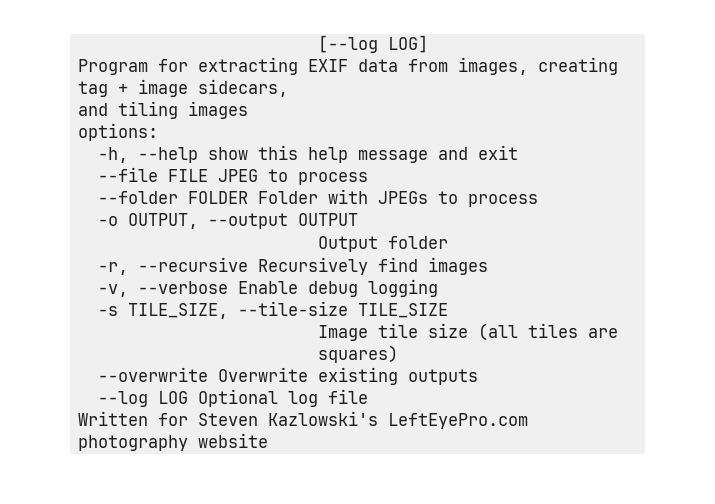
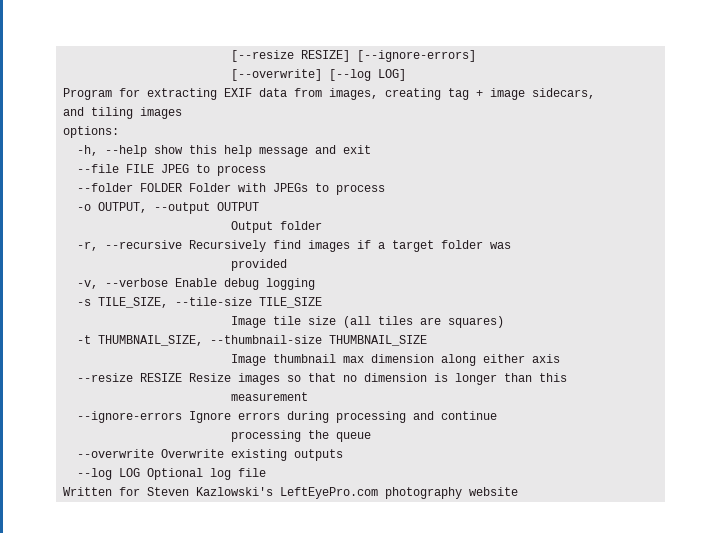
- [--log LOG]
+ [--resize RESIZE] [--ignore-errors]
+ [--overwrite] [--log LOG]
- -r, --recursive Recursively find images
+ -r, --recursive Recursively find images if a target folder was
+ provided
+ -t THUMBNAIL_SIZE, --thumbnail-size THUMBNAIL_SIZE
+ Image thumbnail max dimension along either axis
+ --resize RESIZE Resize images so that no dimension is longer than this
+ measurement
+ --ignore-errors Ignore errors during processing and continue
+ processing the queue

